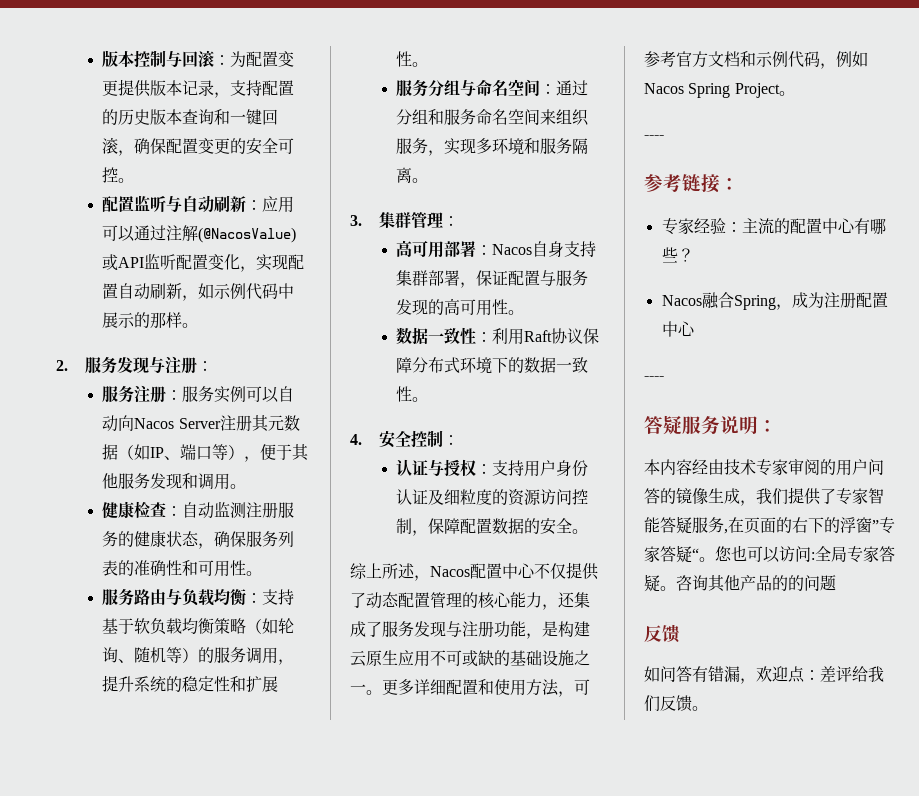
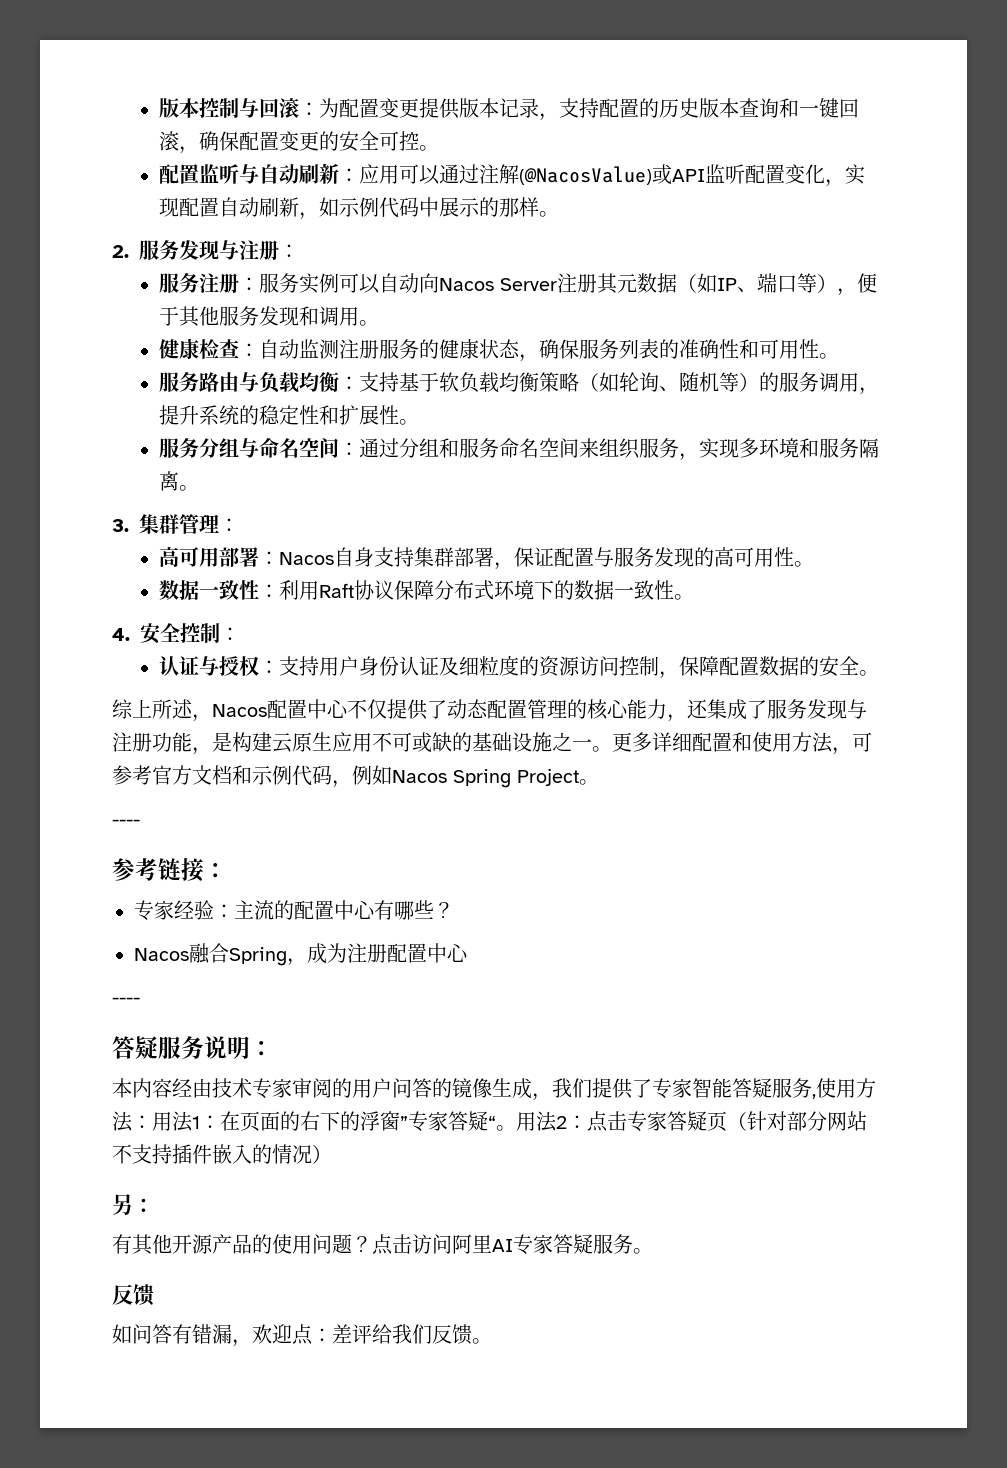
- 本内容经由技术专家审阅的用户问答的镜像生成，我们提供了专家智能答疑服务,在页面的右下的浮窗”专家答疑“。
+ 本内容经由技术专家审阅的用户问答的镜像生成，我们提供了专家智能答疑服务,使用方法：用法1：在页面的右下的浮窗”专家答疑“。
- 您也可以访问:全局专家答疑。咨询其他产品的的问题
+ 用法2：点击专家答疑页（针对部分网站不支持插件嵌入的情况）
+ 另：
+ 有其他开源产品的使用问题？点击访问阿里AI专家答疑服务。

